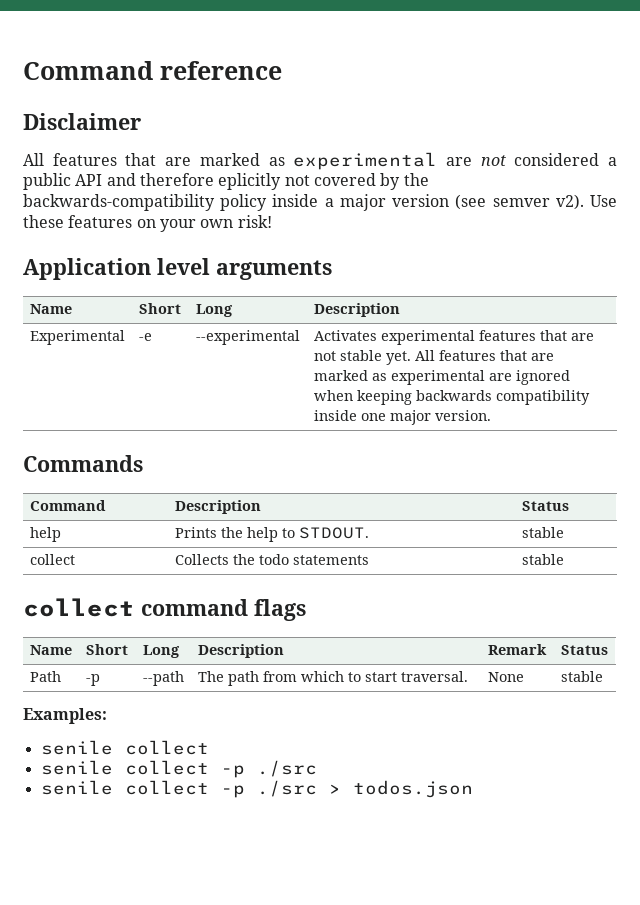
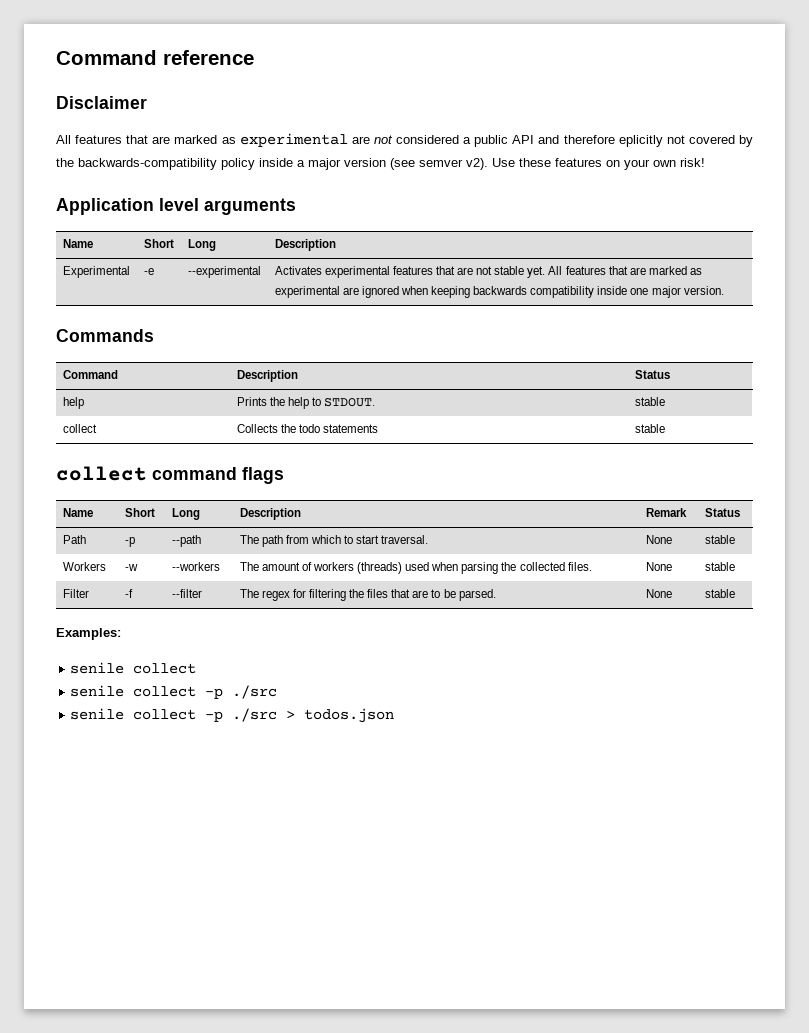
+ Workers | -w | --workers | The amount of workers (threads) used when parsing the collected files. | None | stable
+ Filter | -f | --filter | The regex for filtering the files that are to be parsed. | None | stable

